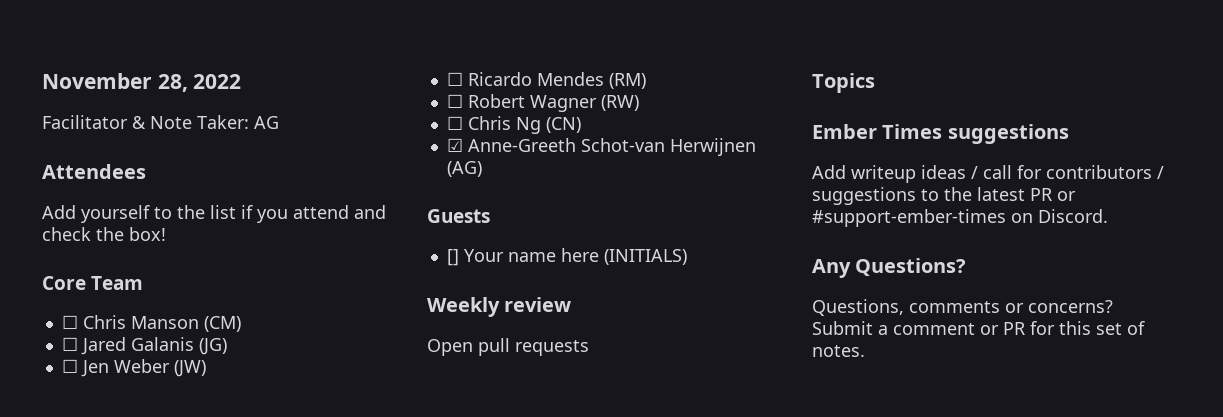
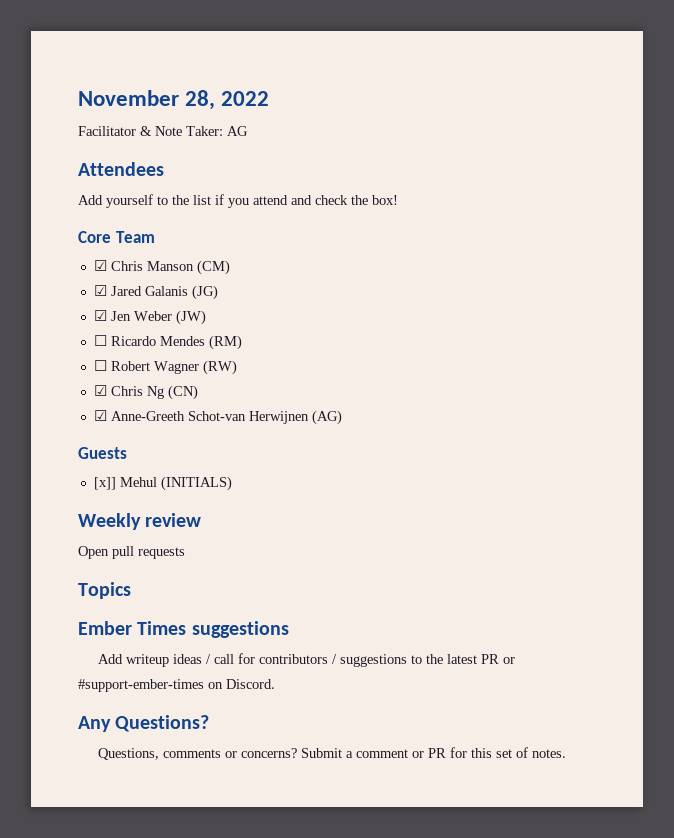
- ☐ Chris Manson (CM)
+ ☑ Chris Manson (CM)
- ☐ Jared Galanis (JG)
+ ☑ Jared Galanis (JG)
- ☐ Jen Weber (JW)
+ ☑ Jen Weber (JW)
- ☐ Chris Ng (CN)
+ ☑ Chris Ng (CN)
- [] Your name here (INITIALS)
+ [x]] Mehul (INITIALS)

